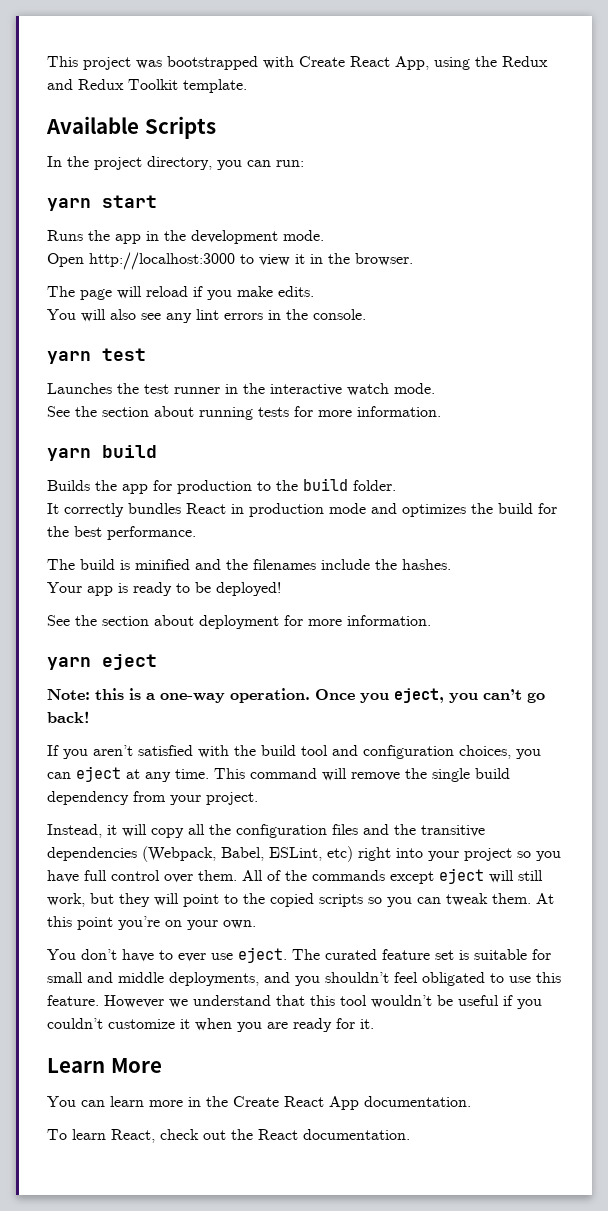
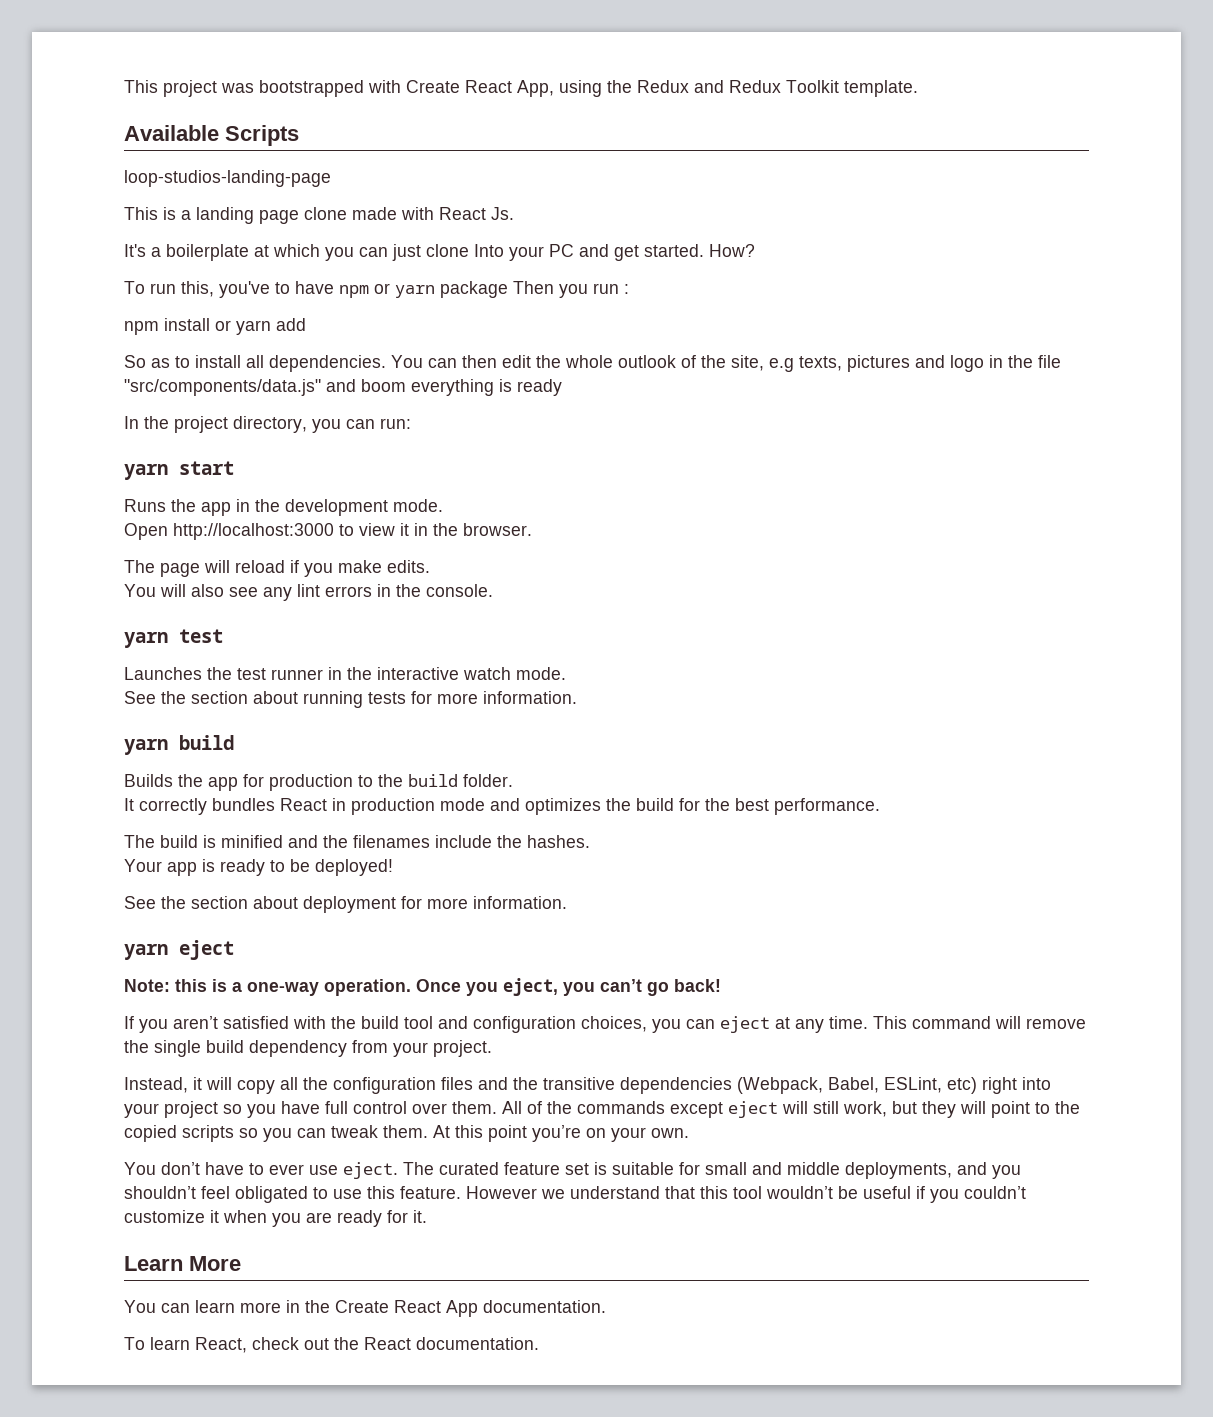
+ loop-studios-landing-page
+ This is a landing page clone made with React Js.
+ It's a boilerplate at which you can just clone Into your PC and get started. How?
+ To run this, you've to have npm or yarn package Then you run :
+ npm install or yarn add
+ So as to install all dependencies. You can then edit the whole outlook of the site, e.g texts, pictures and logo in the file "src/components/data.js" and boom everything is ready

